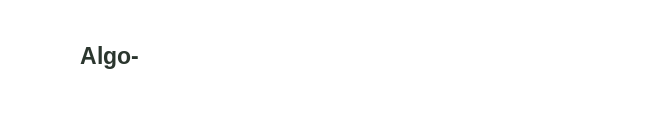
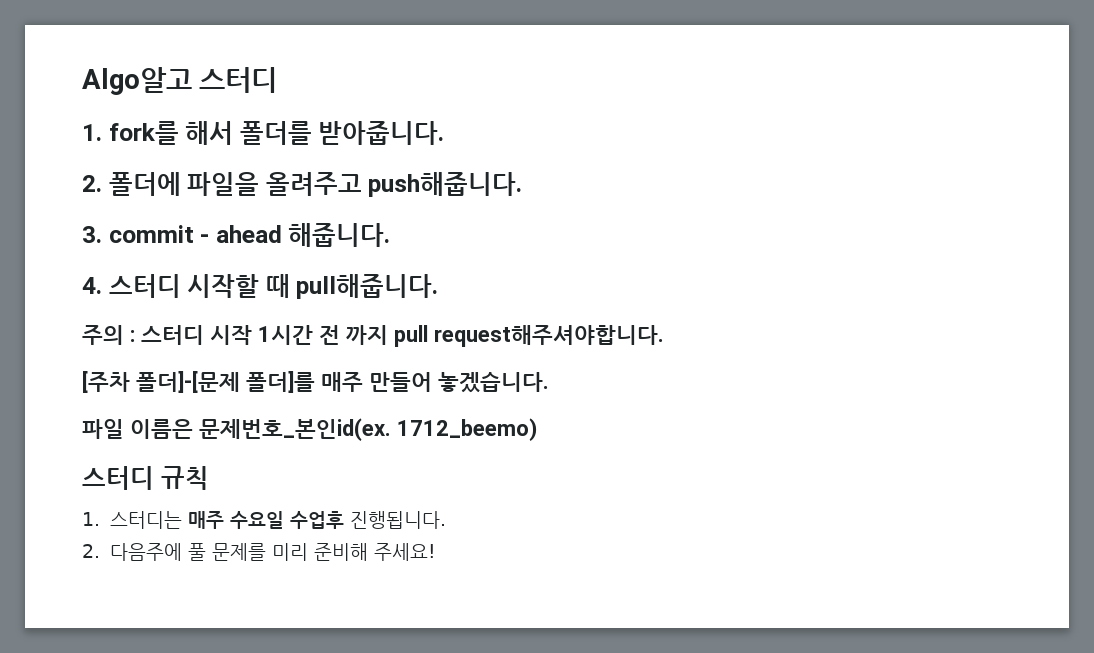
- Algo-
+ Algo알고 스터디
+ 1. fork를 해서 폴더를 받아줍니다.
+ 2. 폴더에 파일을 올려주고 push해줍니다.
+ 3. commit - ahead 해줍니다.
+ 4. 스터디 시작할 때 pull해줍니다.
+ 주의 : 스터디 시작 1시간 전 까지 pull request해주셔야합니다.
+ [주차 폴더]-[문제 폴더]를 매주 만들어 놓겠습니다.
+ 파일 이름은 문제번호_본인id(ex. 1712_beemo)
+ 스터디 규칙
+ 1. 스터디는 매주 수요일 수업후 진행됩니다.
+ 2. 다음주에 풀 문제를 미리 준비해 주세요!

